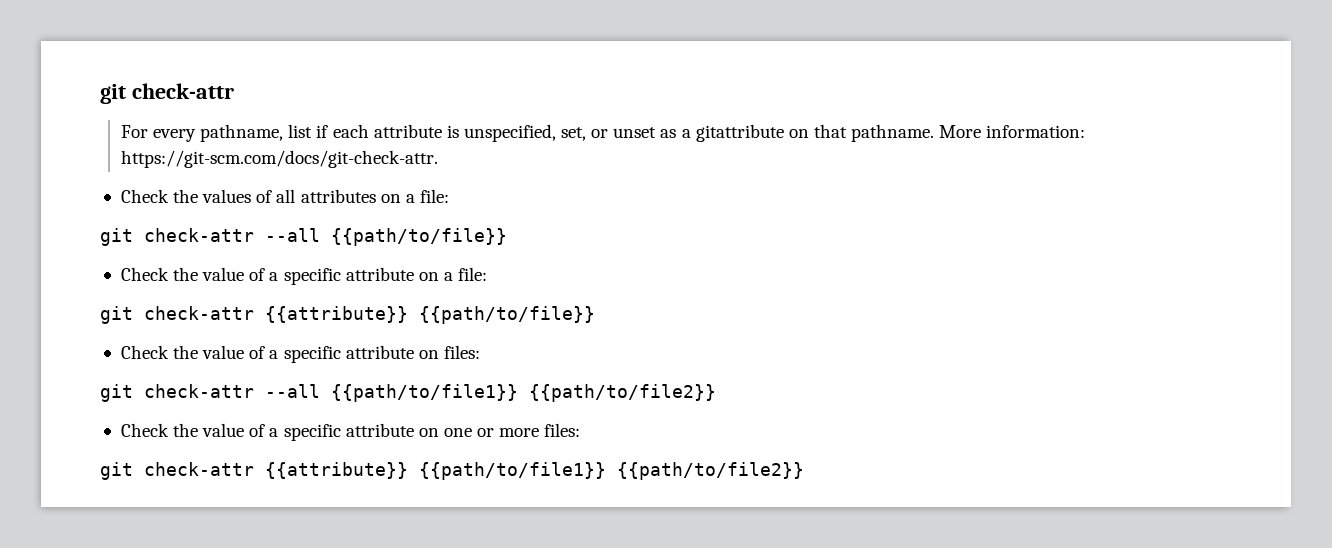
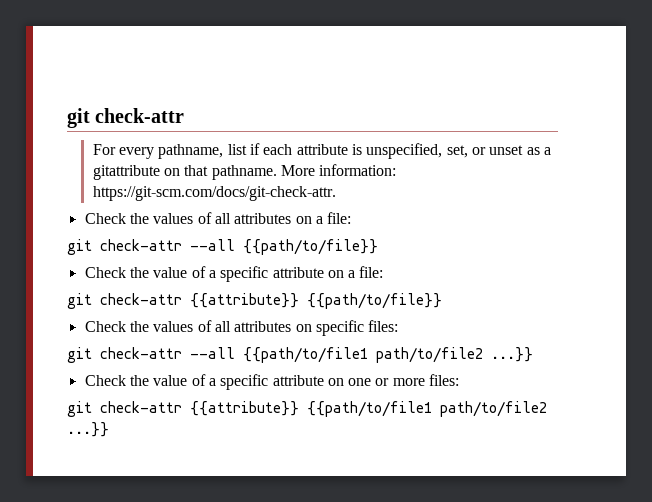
- Check the value of a specific attribute on files:
+ Check the values of all attributes on specific files:
- git check-attr --all {{path/to/file1}} {{path/to/file2}}
+ git check-attr --all {{path/to/file1 path/to/file2 ...}}
- git check-attr {{attribute}} {{path/to/file1}} {{path/to/file2}}
+ git check-attr {{attribute}} {{path/to/file1 path/to/file2 ...}}

